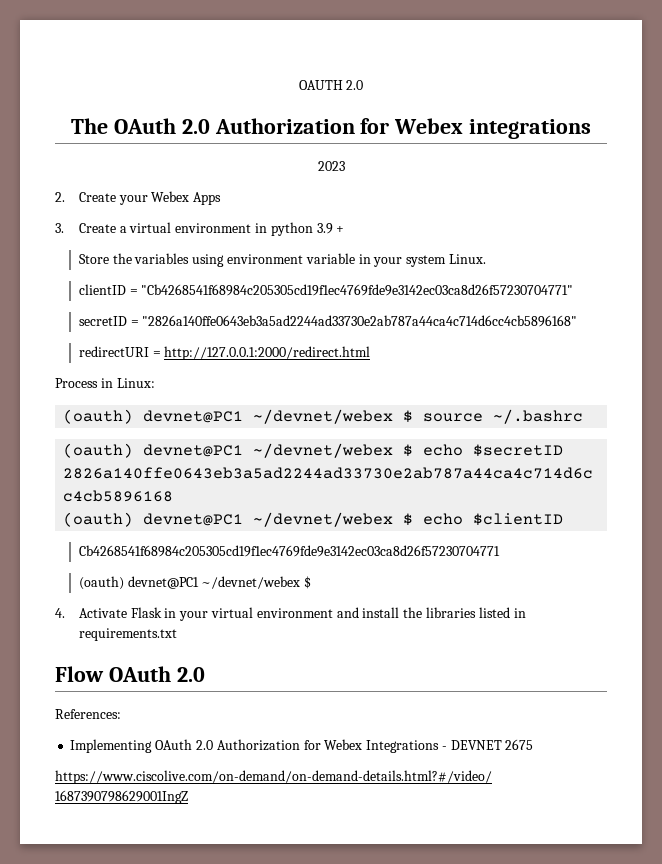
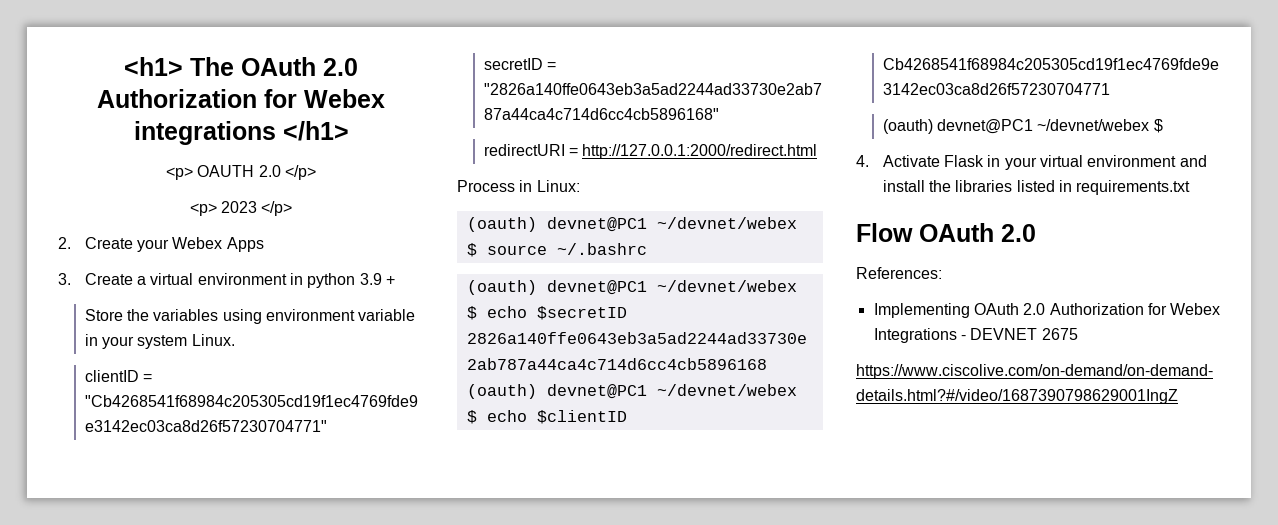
- OAUTH 2.0
- The OAuth 2.0 Authorization for Webex integrations
- 2023
+ <h1> The OAuth 2.0 Authorization for Webex integrations </h1>
+ <p> OAUTH 2.0 </p>
+ <p> 2023 </p>

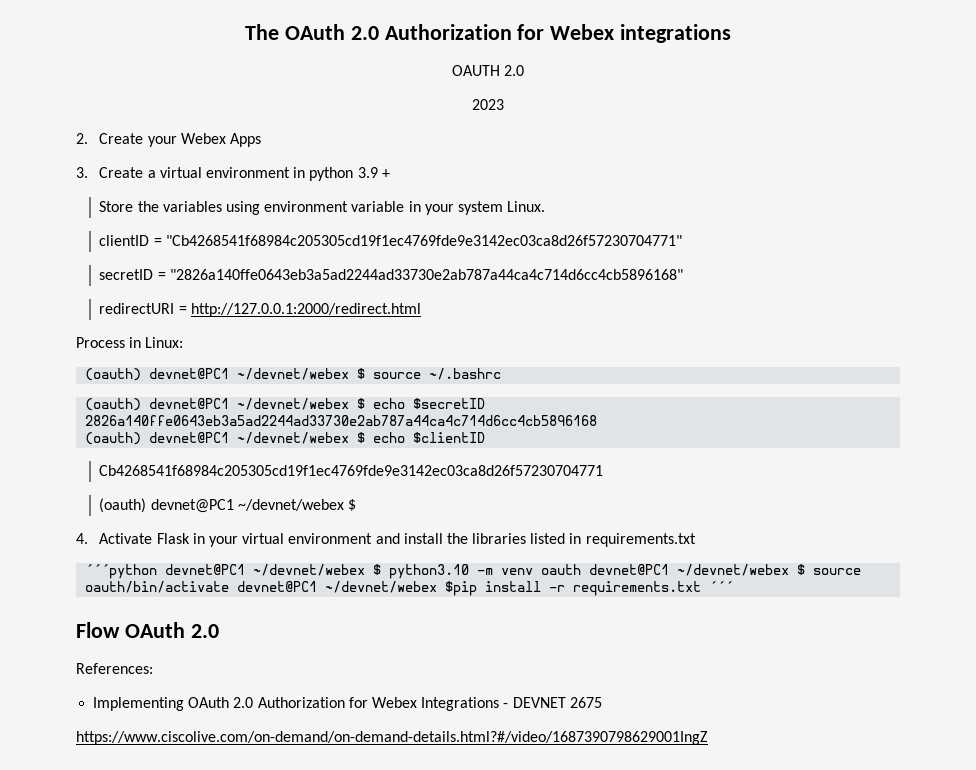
- <h1> The OAuth 2.0 Authorization for Webex integrations </h1>
- <p> OAUTH 2.0 </p>
- <p> 2023 </p>
+ The OAuth 2.0 Authorization for Webex integrations
+ OAUTH 2.0
+ 2023
+ ´´´python devnet@PC1 ~/devnet/webex $ python3.10 -m venv oauth devnet@PC1 ~/devnet/webex $ source oauth/bin/activate devnet@PC1 ~/devnet/webex $pip install -r requirements.txt ´´´

